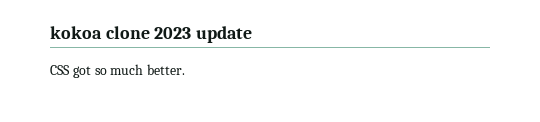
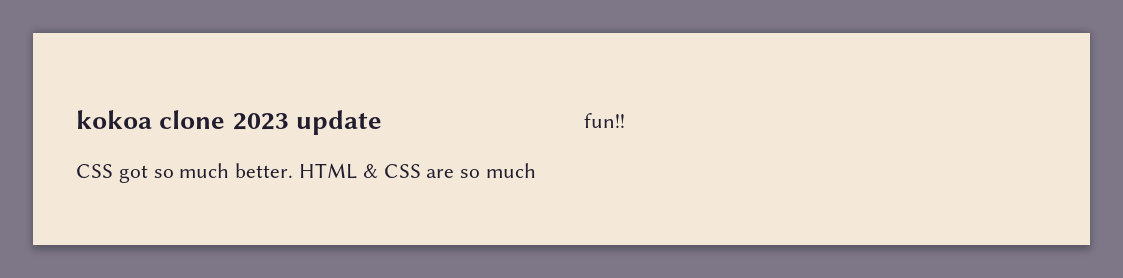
+ HTML & CSS are so much fun!!

